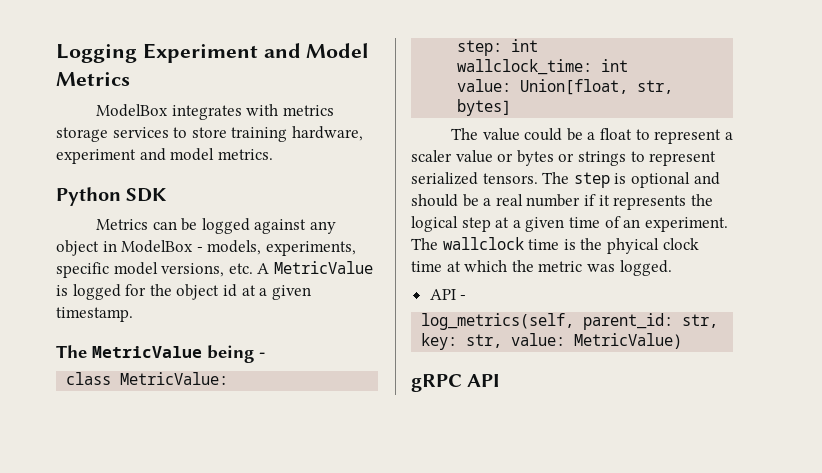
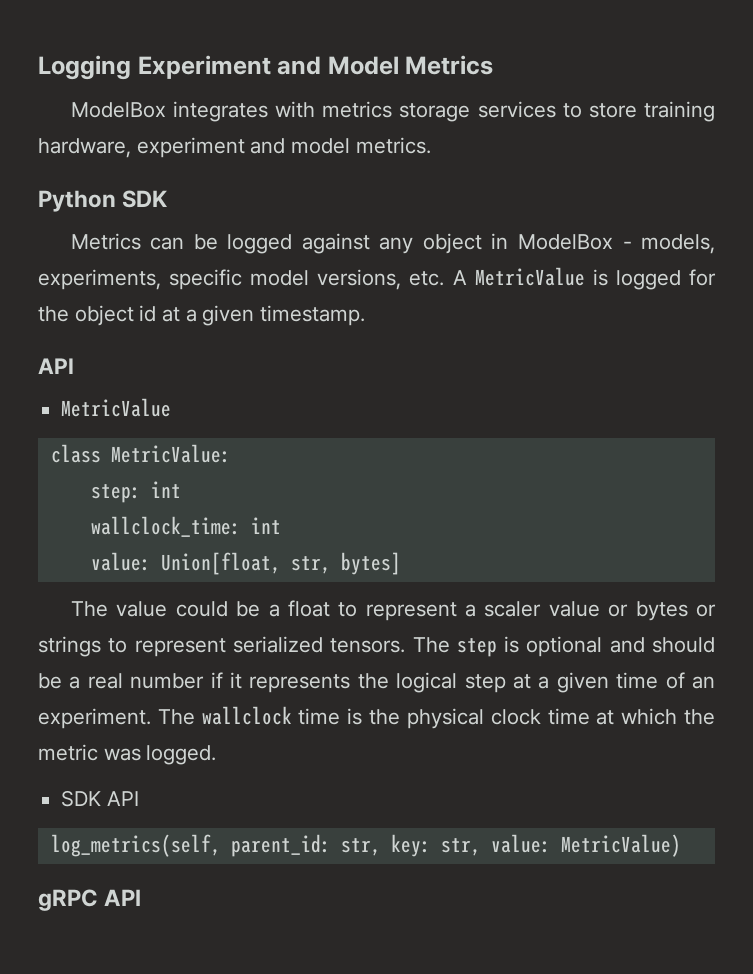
  Metrics can be logged against any object in ModelBox - models, experiments, specific model versions, etc. A MetricValue is logged for the object id at a given timestamp.
- The MetricValue being -
+ API
+ MetricValue
- The wallclock time is the phyical clock time at which the metric was logged.
+ The wallclock time is the physical clock time at which the metric was logged.
- API -
+ SDK API

